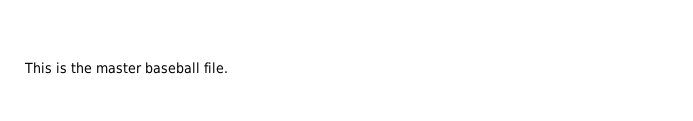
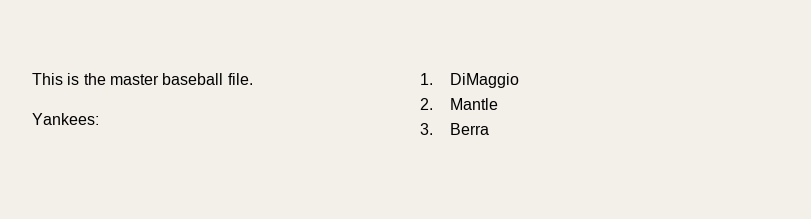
+ Yankees:
+ 1. DiMaggio
+ 2. Mantle
+ 3. Berra

